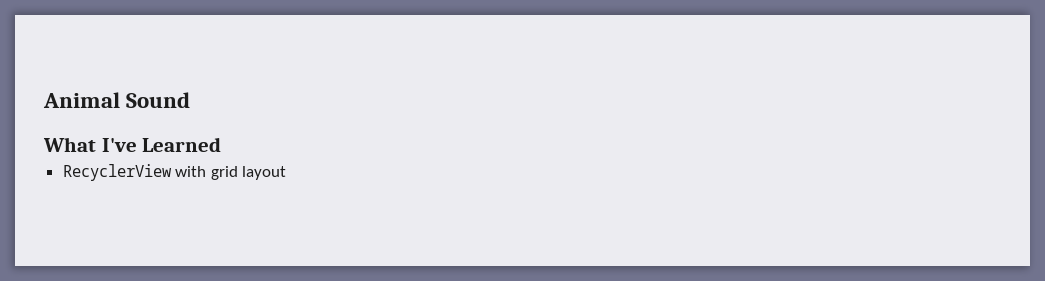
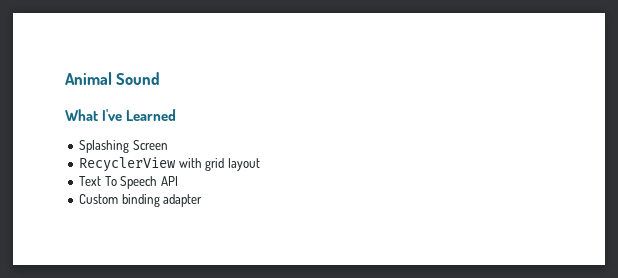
+ Splashing Screen
+ Text To Speech API
+ Custom binding adapter

